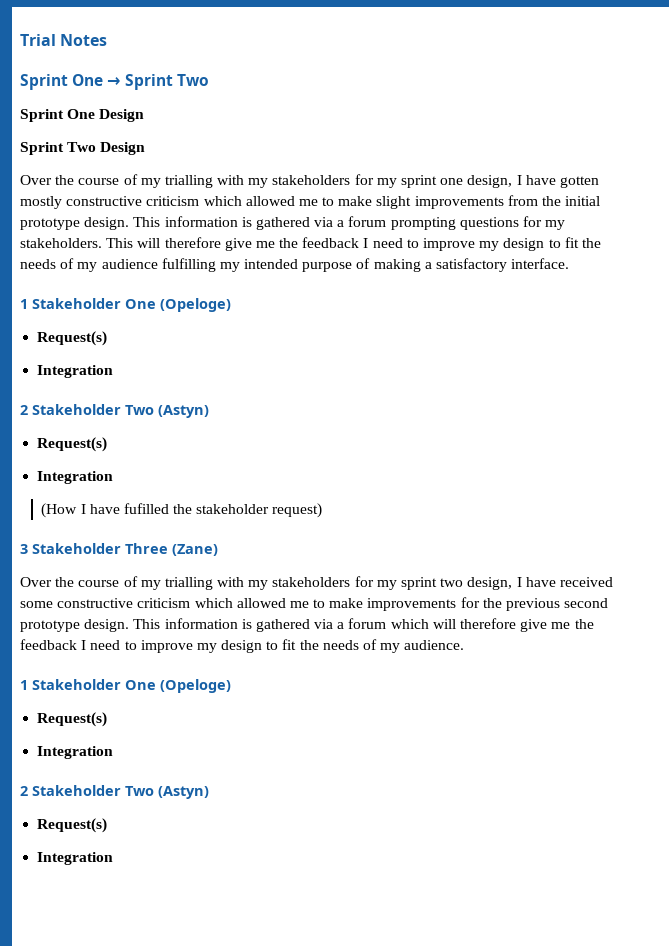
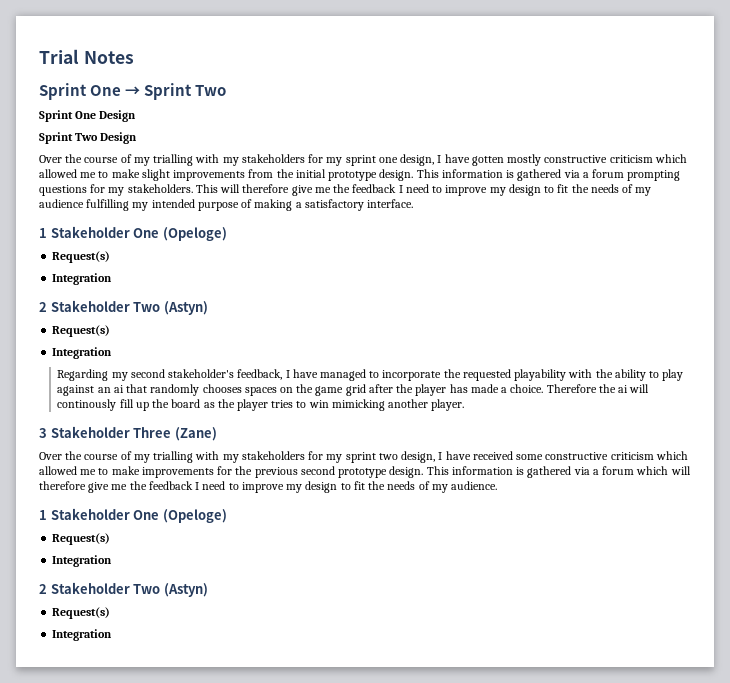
- (How I have fufilled the stakeholder request)
+ Regarding my second stakeholder's feedback, I have managed to incorporate the requested playability with the ability to play against an ai that randomly chooses spaces on the game grid after the player has made a choice. Therefore the ai will continously fill up the board as the player tries to win mimicking another player.

